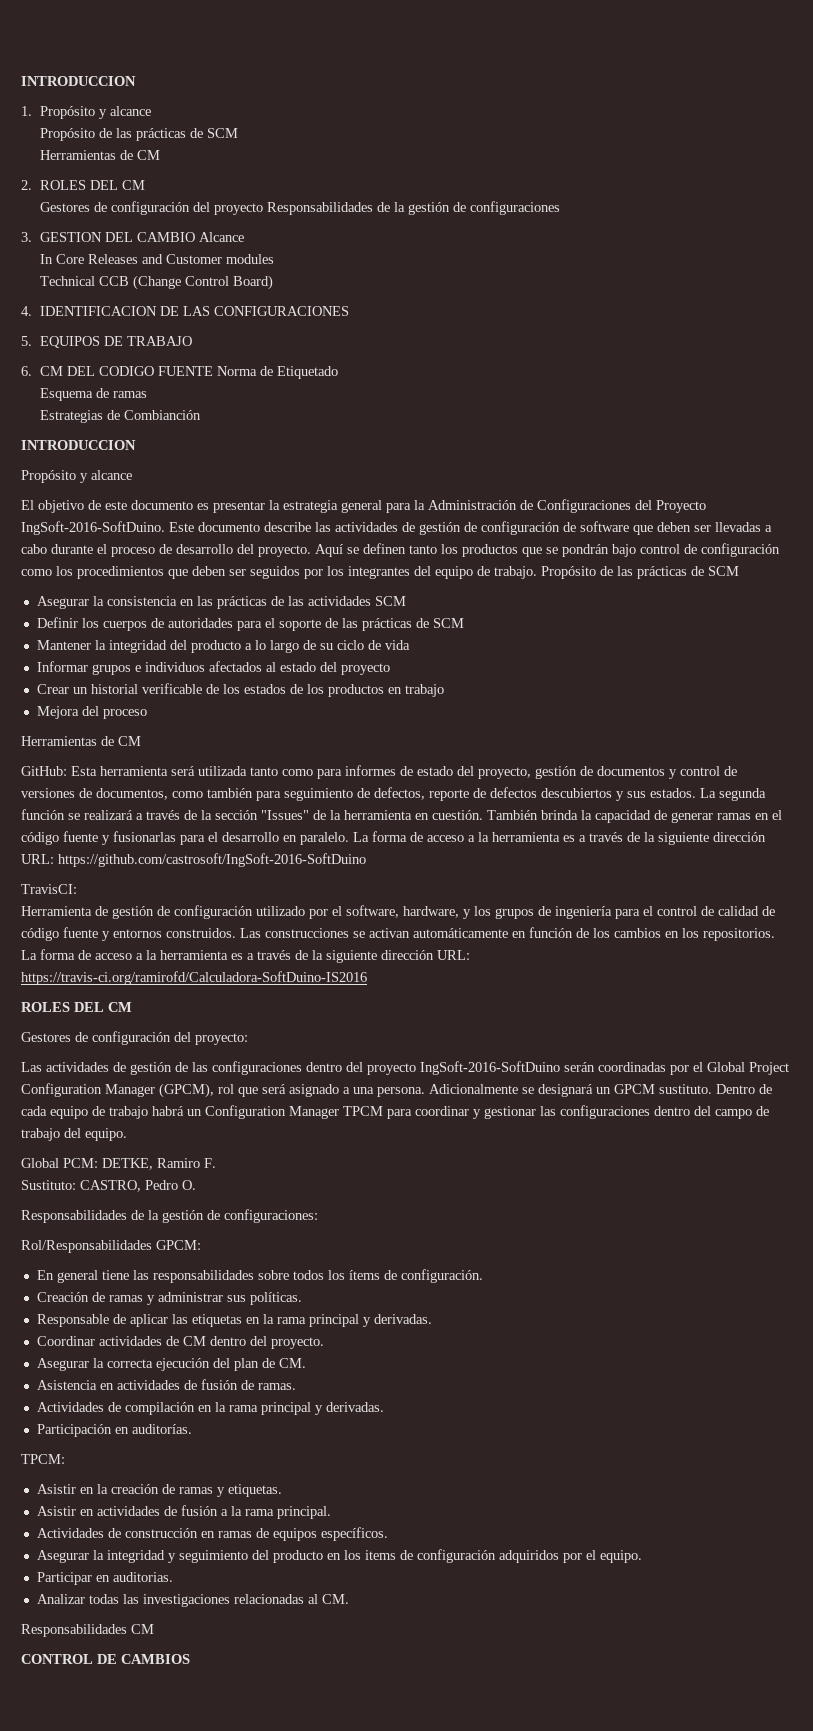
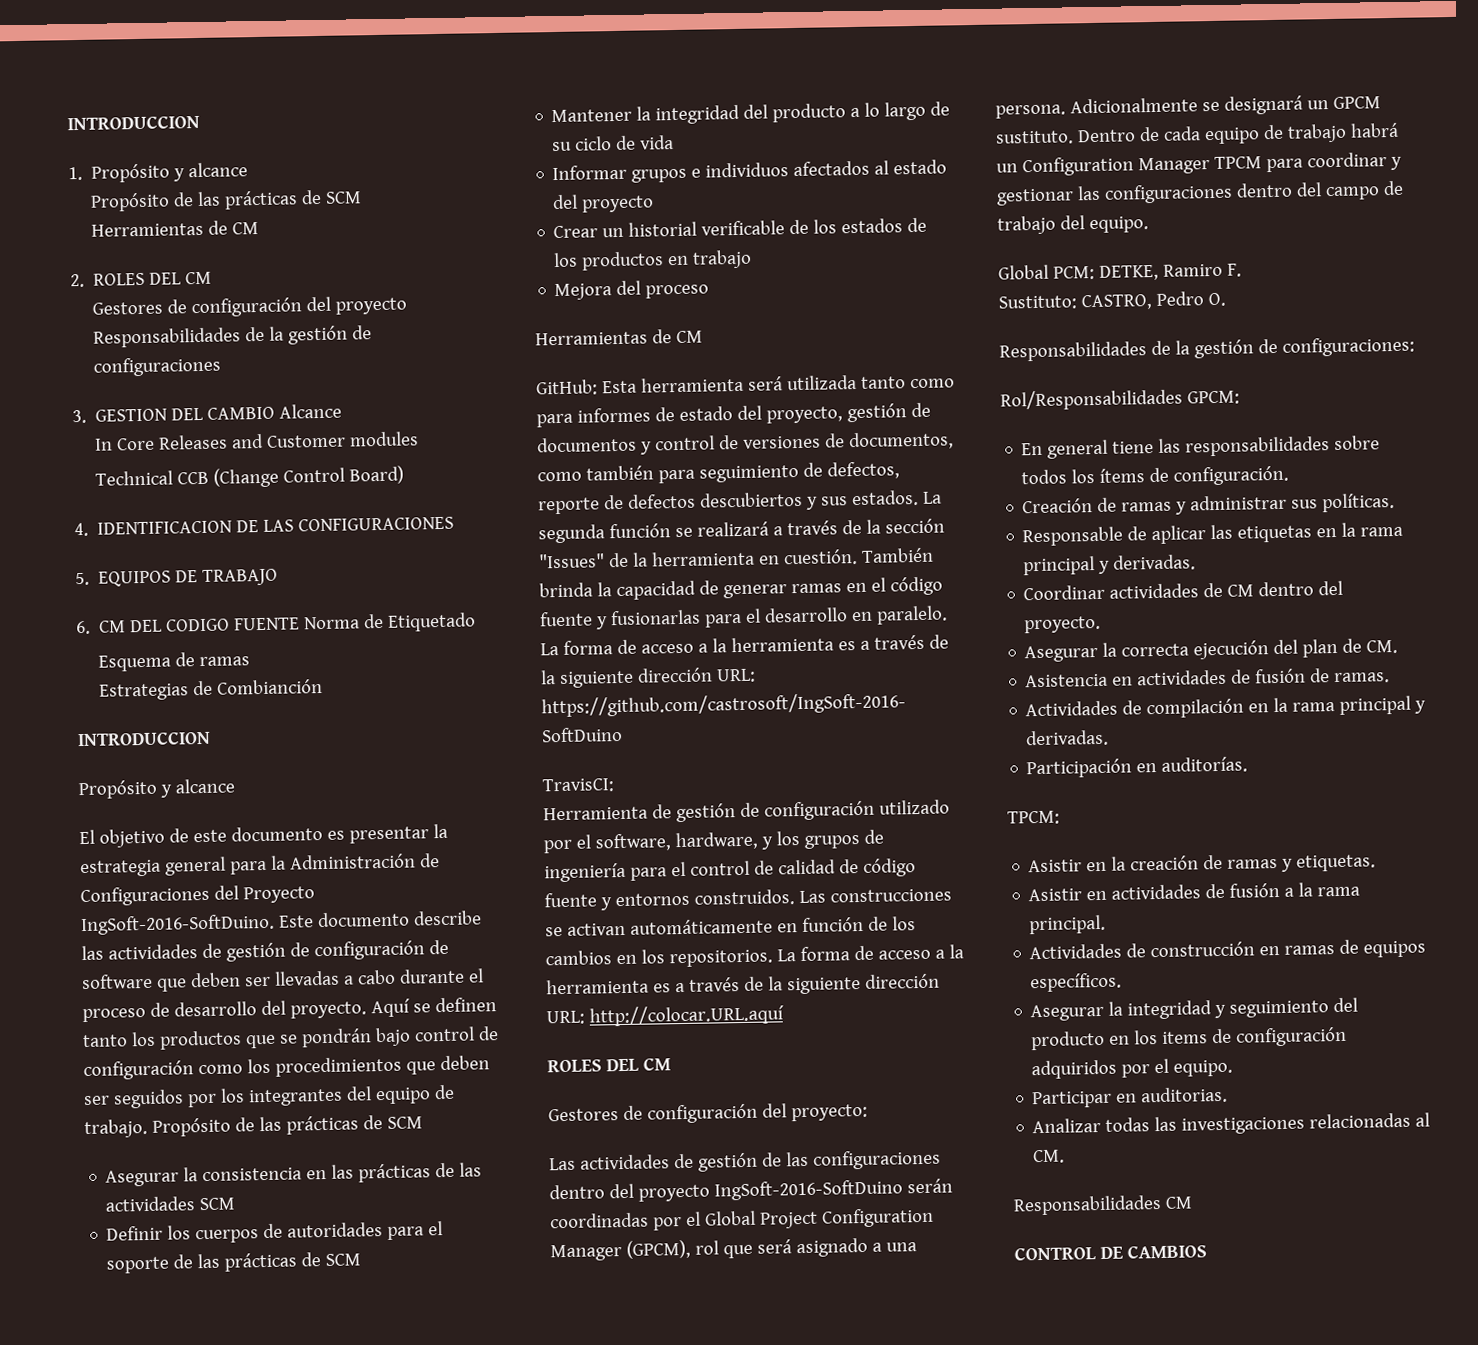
- La forma de acceso a la herramienta es a través de la siguiente dirección URL: https://travis-ci.org/ramirofd/Calculadora-SoftDuino-IS2016
+ La forma de acceso a la herramienta es a través de la siguiente dirección URL: http://colocar.URL.aquí

